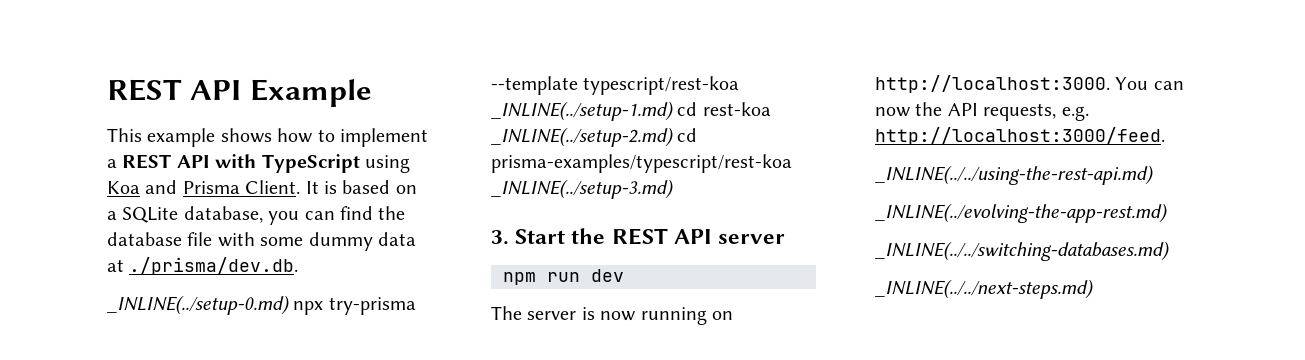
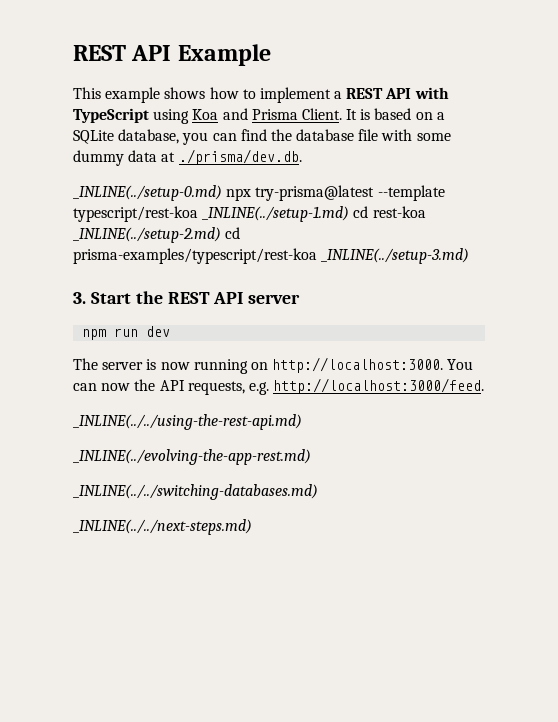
- _INLINE(../setup-0.md) npx try-prisma --template typescript/rest-koa _INLINE(../setup-1.md) cd rest-koa _INLINE(../setup-2.md) cd prisma-examples/typescript/rest-koa _INLINE(../setup-3.md)
+ _INLINE(../setup-0.md) npx try-prisma@latest --template typescript/rest-koa _INLINE(../setup-1.md) cd rest-koa _INLINE(../setup-2.md) cd prisma-examples/typescript/rest-koa _INLINE(../setup-3.md)

